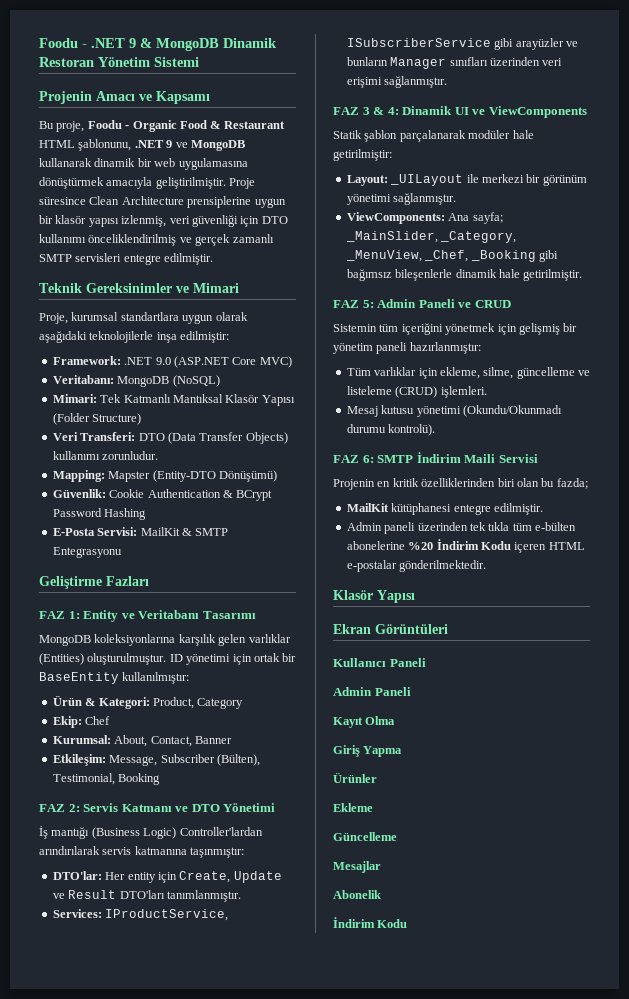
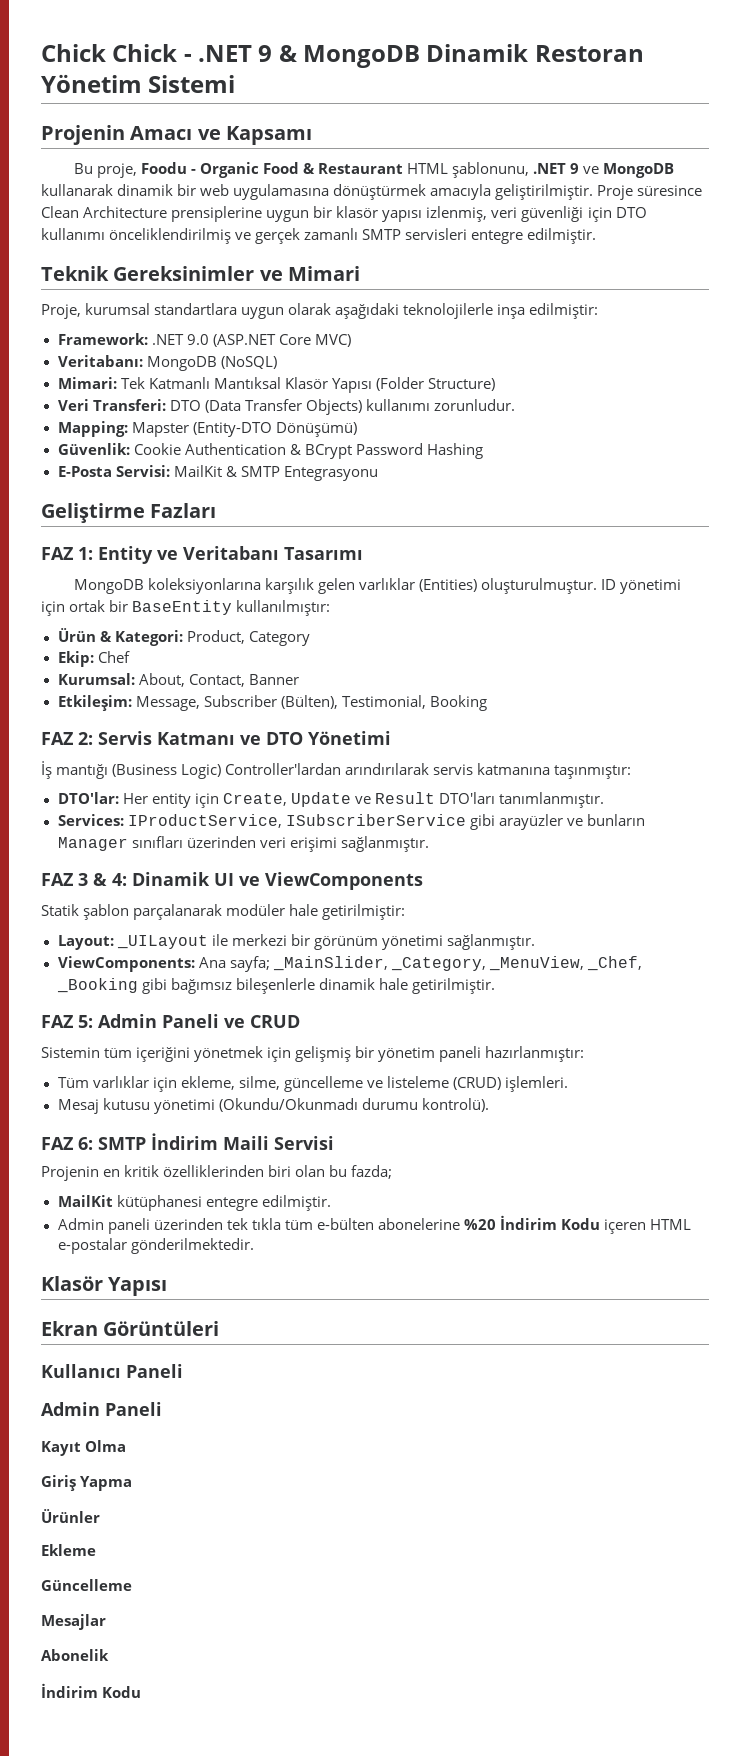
- Foodu - .NET 9 & MongoDB Dinamik Restoran Yönetim Sistemi
+ Chick Chick - .NET 9 & MongoDB Dinamik Restoran Yönetim Sistemi

